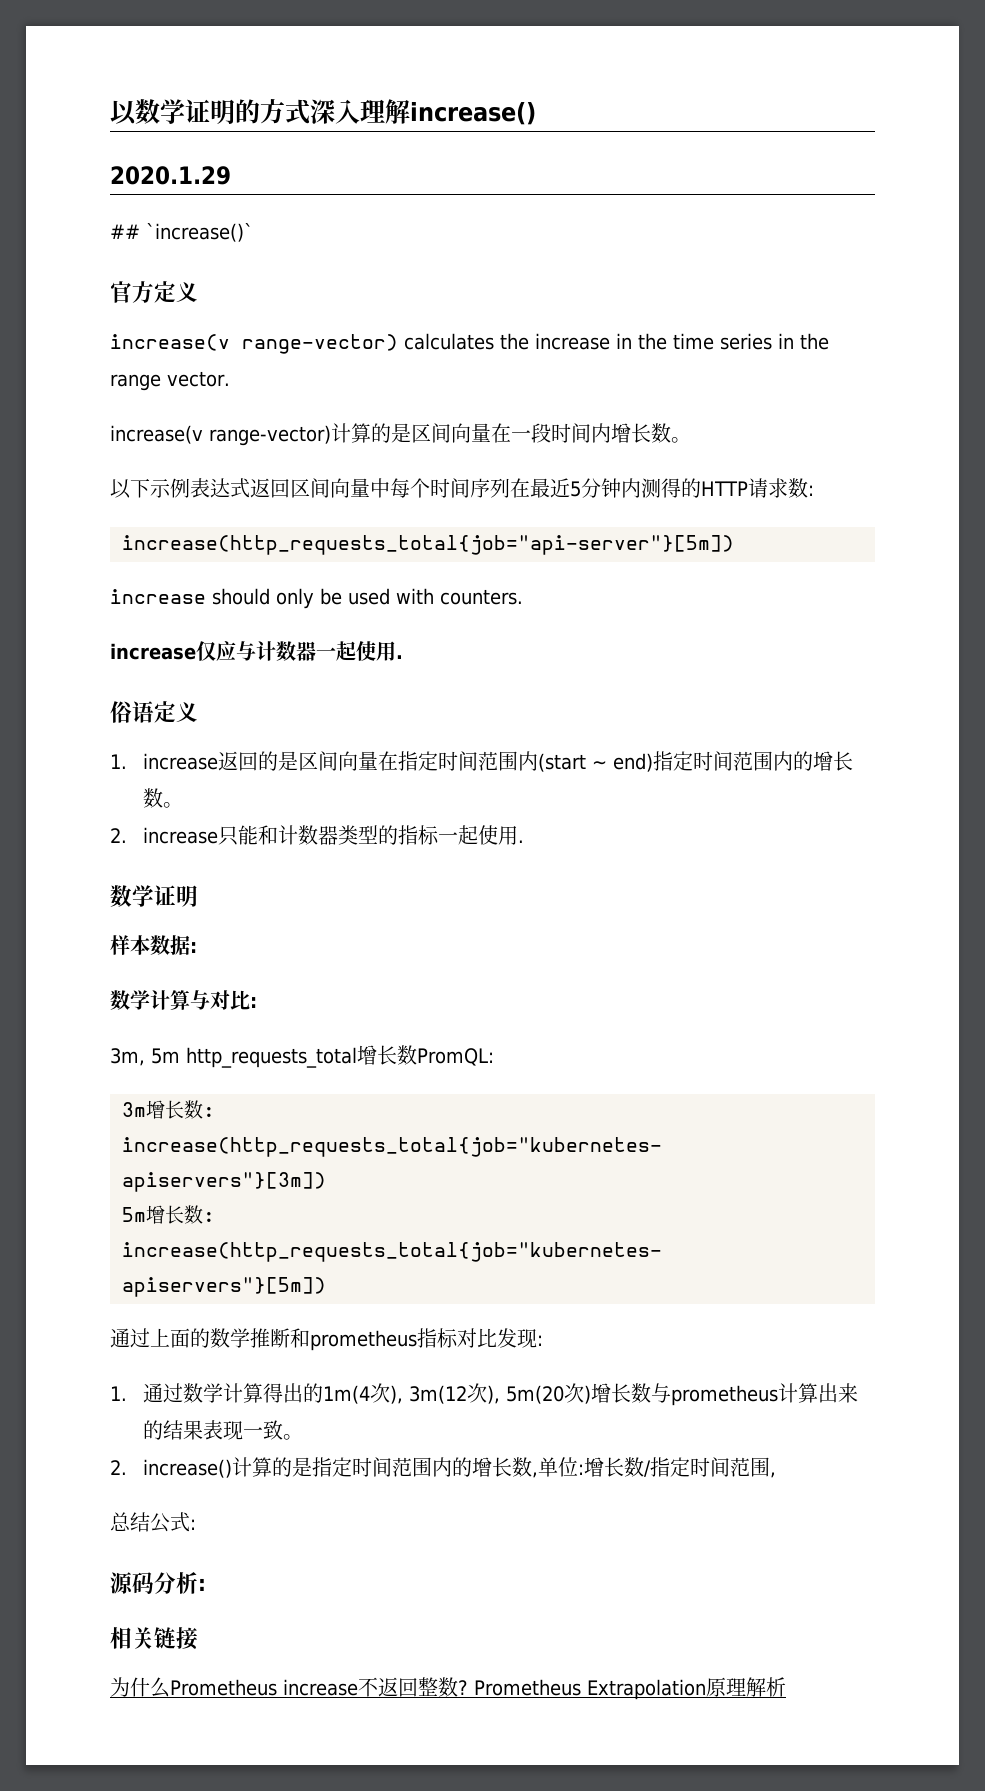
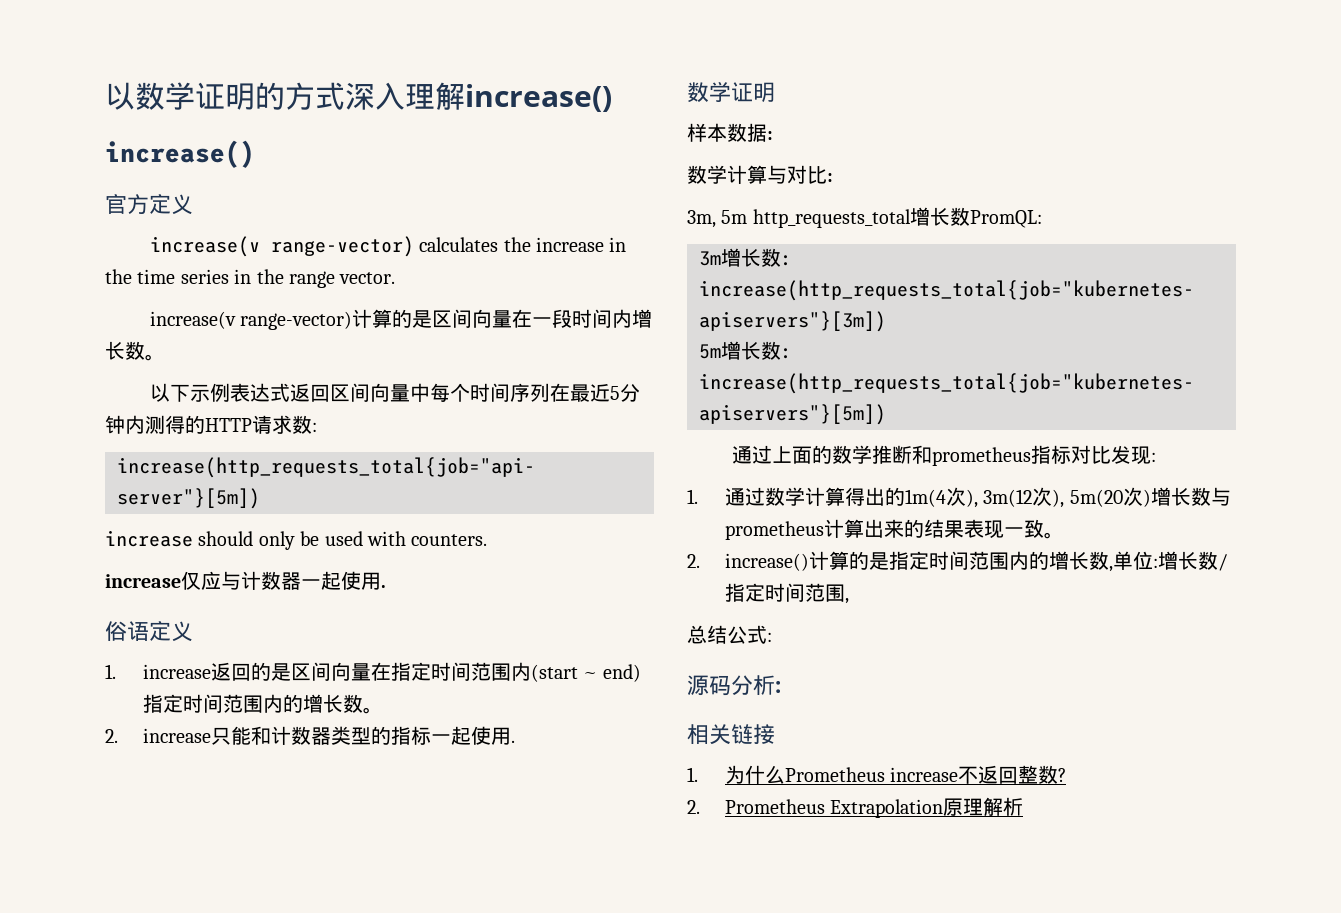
  以数学证明的方式深入理解increase()
- 2020.1.29
- ## `increase()`
+ increase()
- 为什么Prometheus increase不返回整数? Prometheus Extrapolation原理解析
+ 1.为什么Prometheus increase不返回整数?
+ 2. Prometheus Extrapolation原理解析

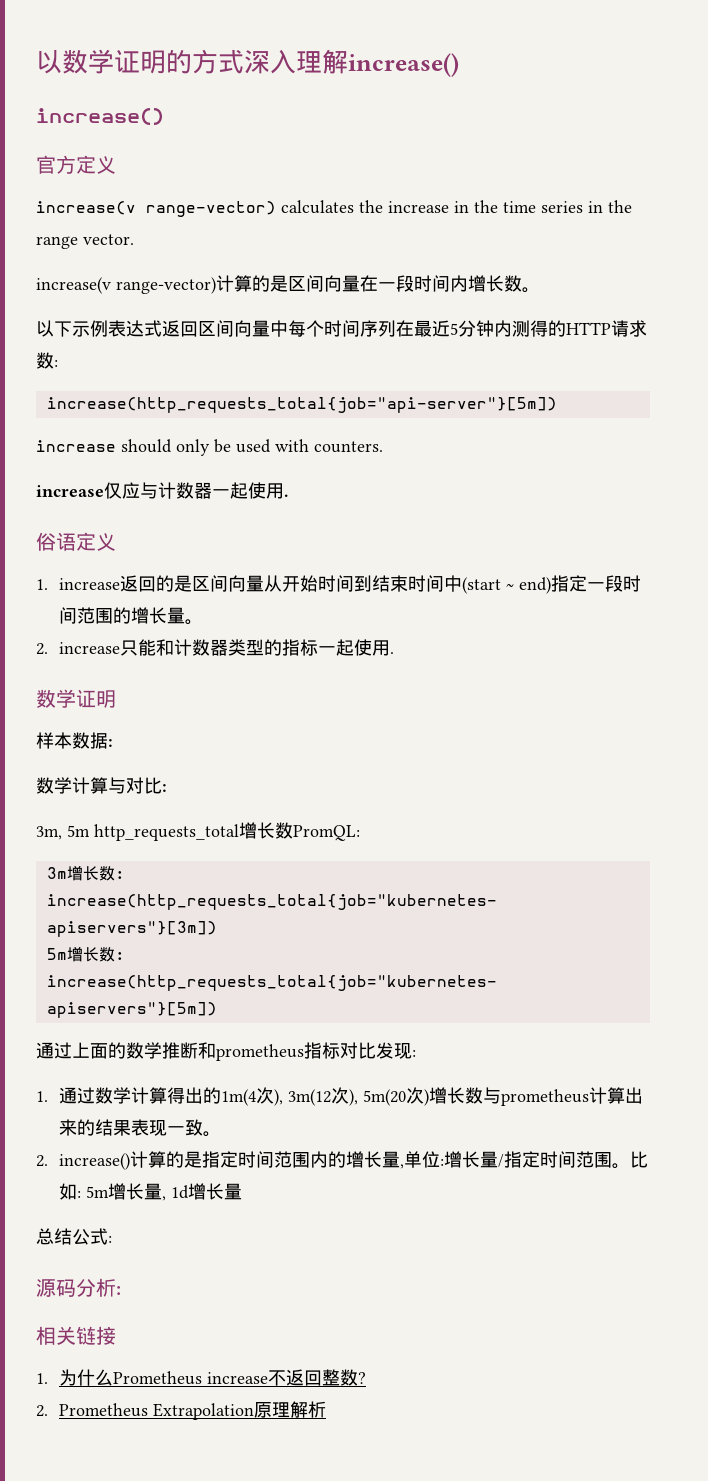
- 1. increase返回的是区间向量在指定时间范围内(start ~ end)指定时间范围内的增长数。
+ 1. increase返回的是区间向量从开始时间到结束时间中(start ~ end)指定一段时间范围的增长量。
- 2. increase()计算的是指定时间范围内的增长数,单位:增长数/指定时间范围,
+ 2. increase()计算的是指定时间范围内的增长量,单位:增长量/指定时间范围。比如: 5m增长量, 1d增长量

